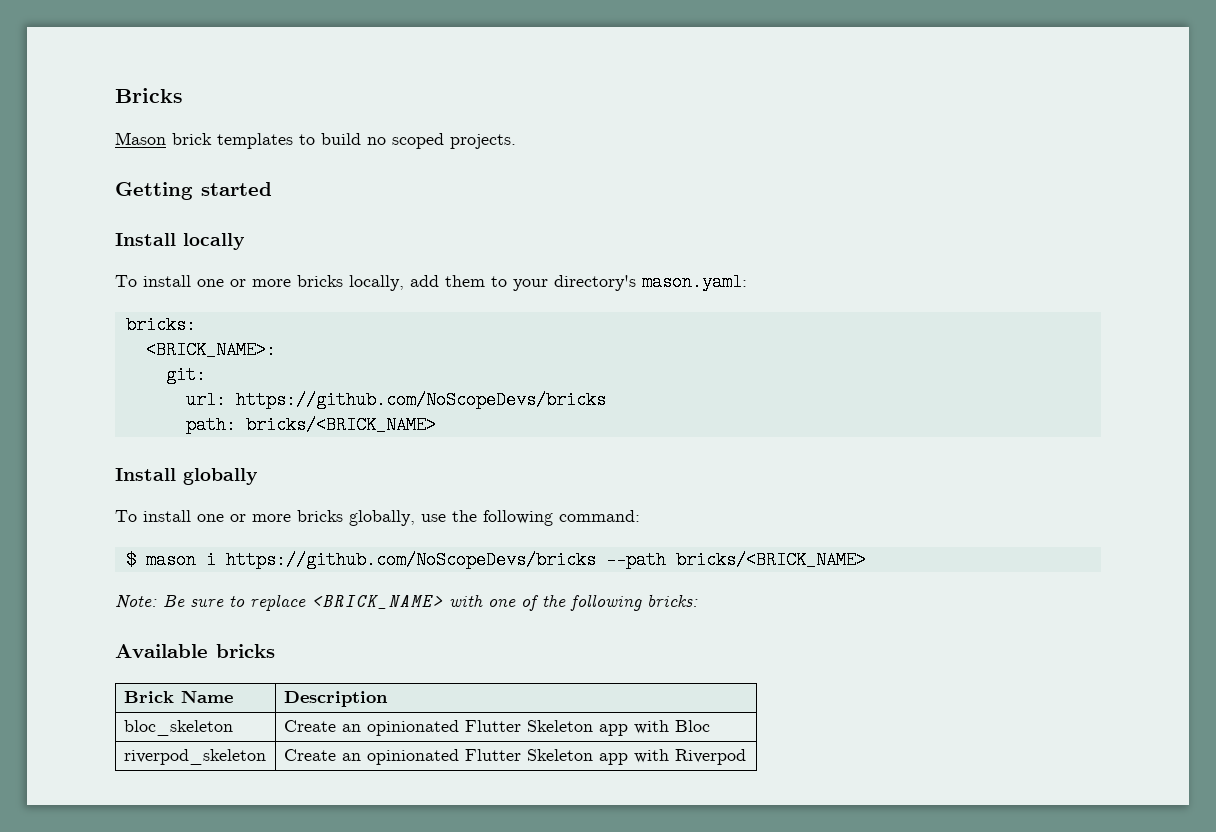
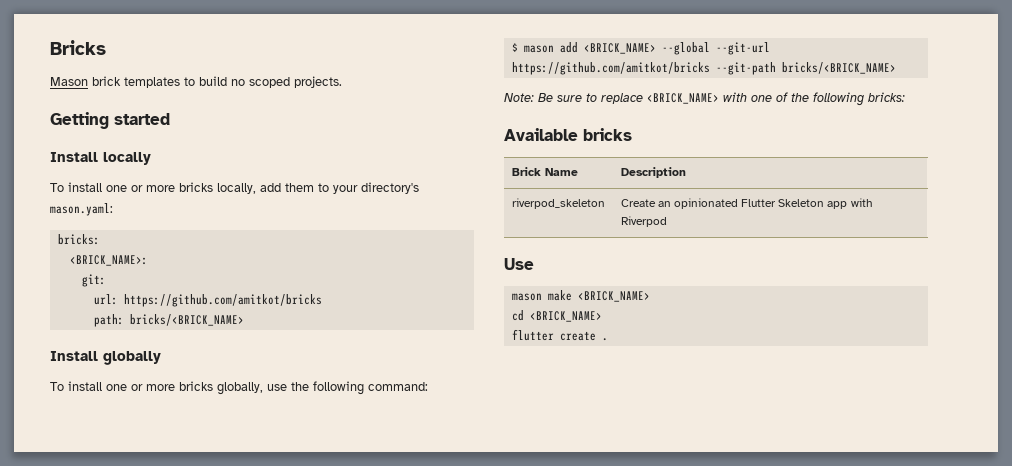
- url: https://github.com/NoScopeDevs/bricks
+ url: https://github.com/amitkot/bricks
- $ mason i https://github.com/NoScopeDevs/bricks --path bricks/<BRICK_NAME>
+ $ mason add <BRICK_NAME> --global --git-url https://github.com/amitkot/bricks --git-path bricks/<BRICK_NAME>
- bloc_skeleton | Create an opinionated Flutter Skeleton app with Bloc
+ Use
+ mason make <BRICK_NAME>
+ cd <BRICK_NAME>
+ flutter create .

